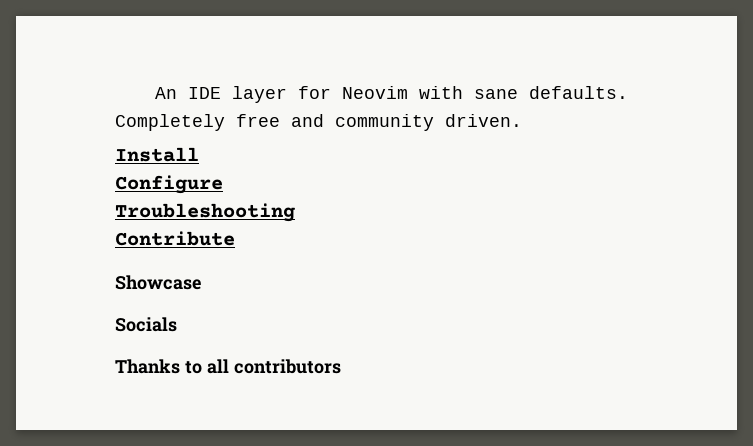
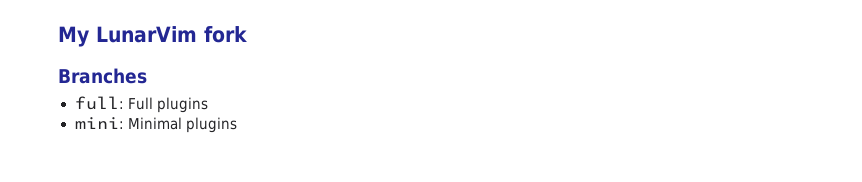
- An IDE layer for Neovim with sane defaults. Completely free and community driven.
- Install
- Configure
- Troubleshooting
- Contribute
- Showcase
- Socials
- Thanks to all contributors
+ My LunarVim fork
+ Branches
+ full: Full plugins
+ mini: Minimal plugins

